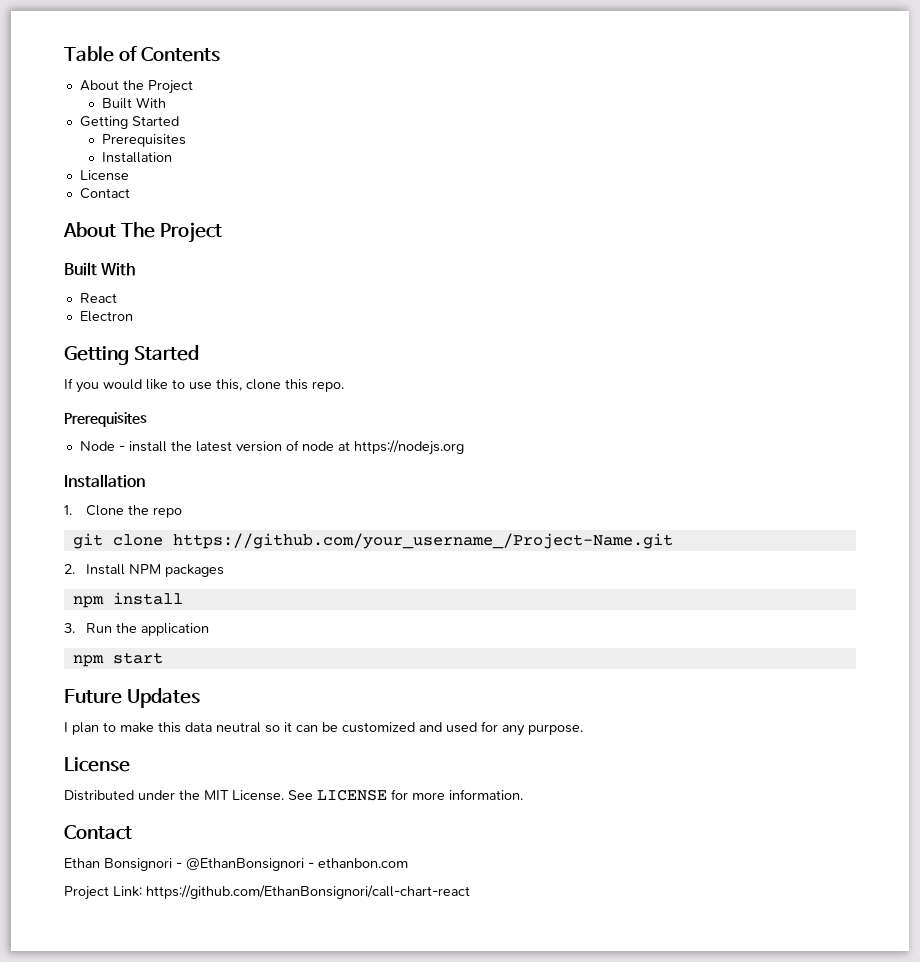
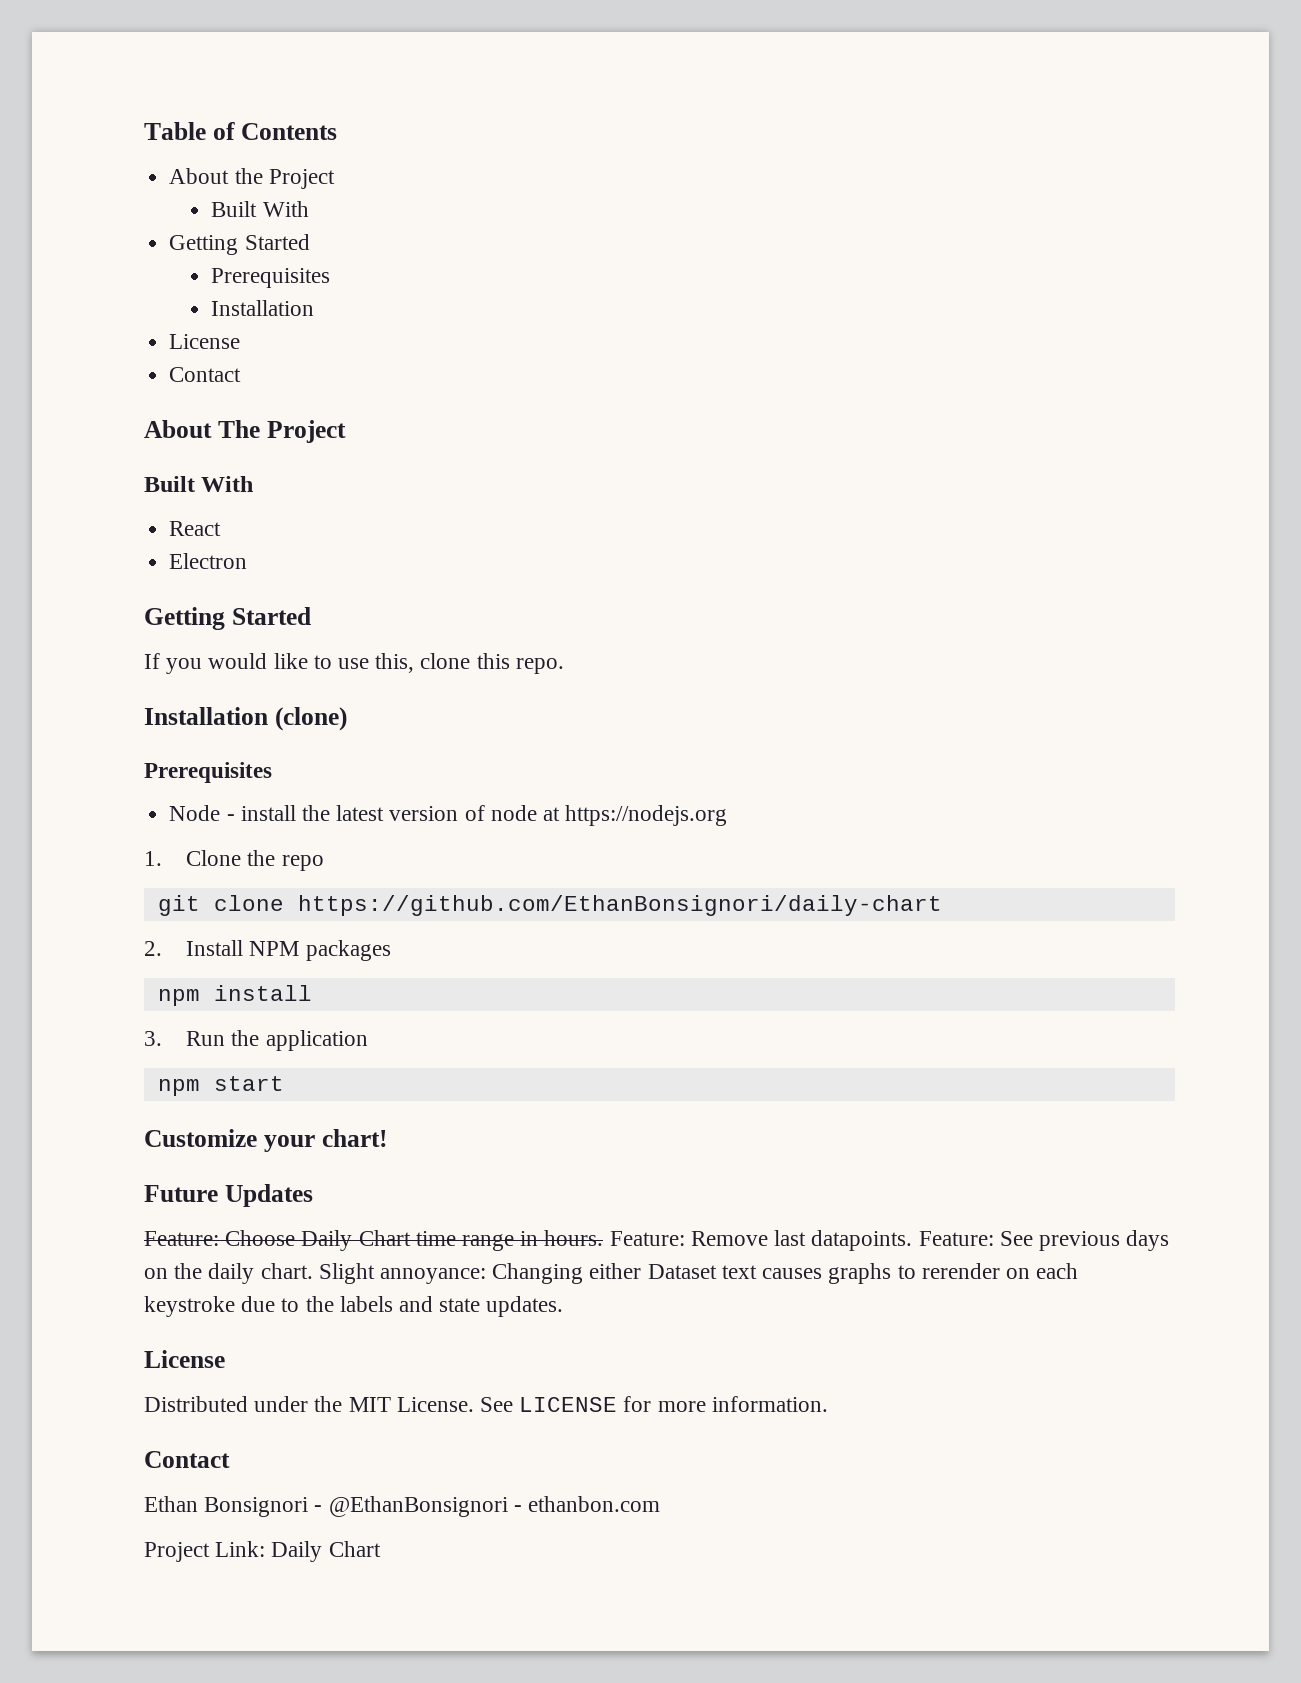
+ Installation (clone)
  Node - install the latest version of node at https://nodejs.org
- Installation
- git clone https://github.com/your_username_/Project-Name.git
+ git clone https://github.com/EthanBonsignori/daily-chart
+ Customize your chart!
- I plan to make this data neutral so it can be customized and used for any purpose.
+ Feature: Choose Daily Chart time range in hours. Feature: Remove last datapoints. Feature: See previous days on the daily chart. Slight annoyance: Changing either Dataset text causes graphs to rerender on each keystroke due to the labels and state updates.
- Project Link: https://github.com/EthanBonsignori/call-chart-react
+ Project Link: Daily Chart

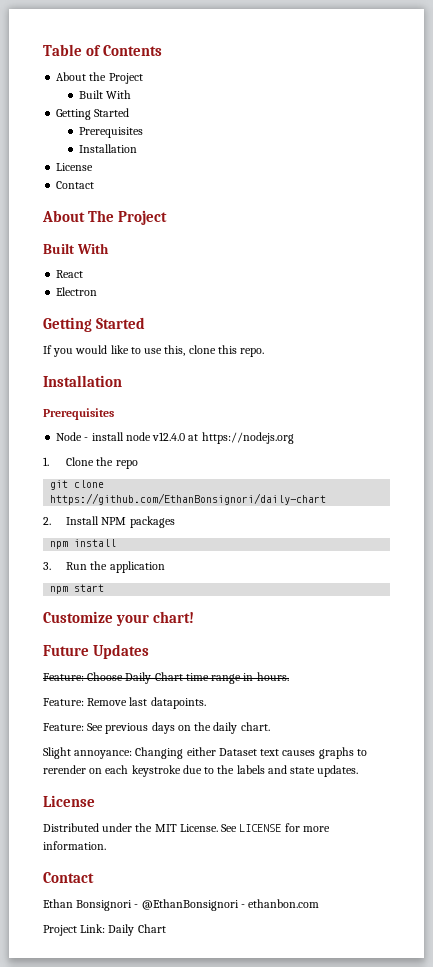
  If you would like to use this, clone this repo.
- Installation (clone)
+ Installation
- Node - install the latest version of node at https://nodejs.org
+ Node - install node v12.4.0 at https://nodejs.org
- Feature: Choose Daily Chart time range in hours. Feature: Remove last datapoints. Feature: See previous days on the daily chart. Slight annoyance: Changing either Dataset text causes graphs to rerender on each keystroke due to the labels and state updates.
+ Feature: Choose Daily Chart time range in hours.
+ Feature: Remove last datapoints.
+ Feature: See previous days on the daily chart.
+ Slight annoyance: Changing either Dataset text causes graphs to rerender on each keystroke due to the labels and state updates.

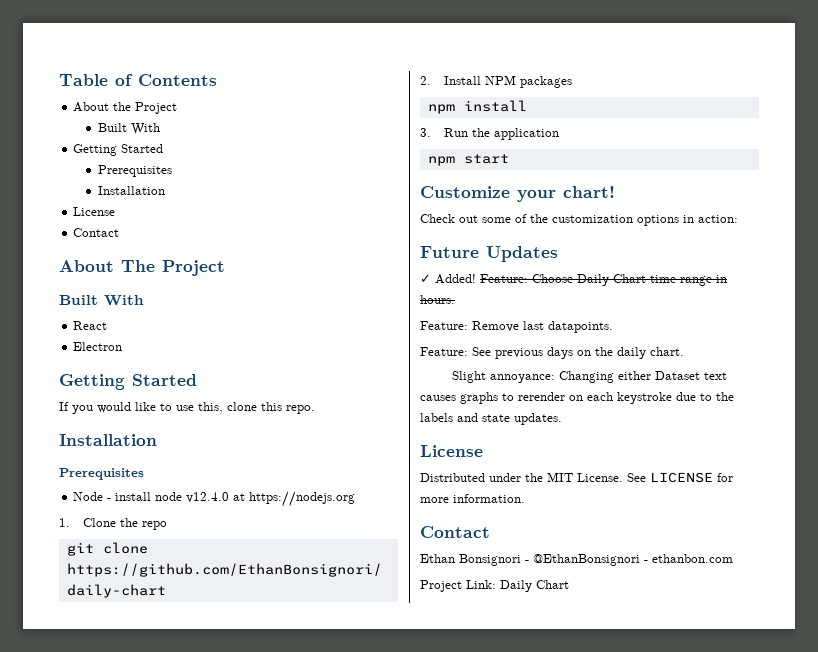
+ Check out some of the customization options in action:
+ ✓ Added!

